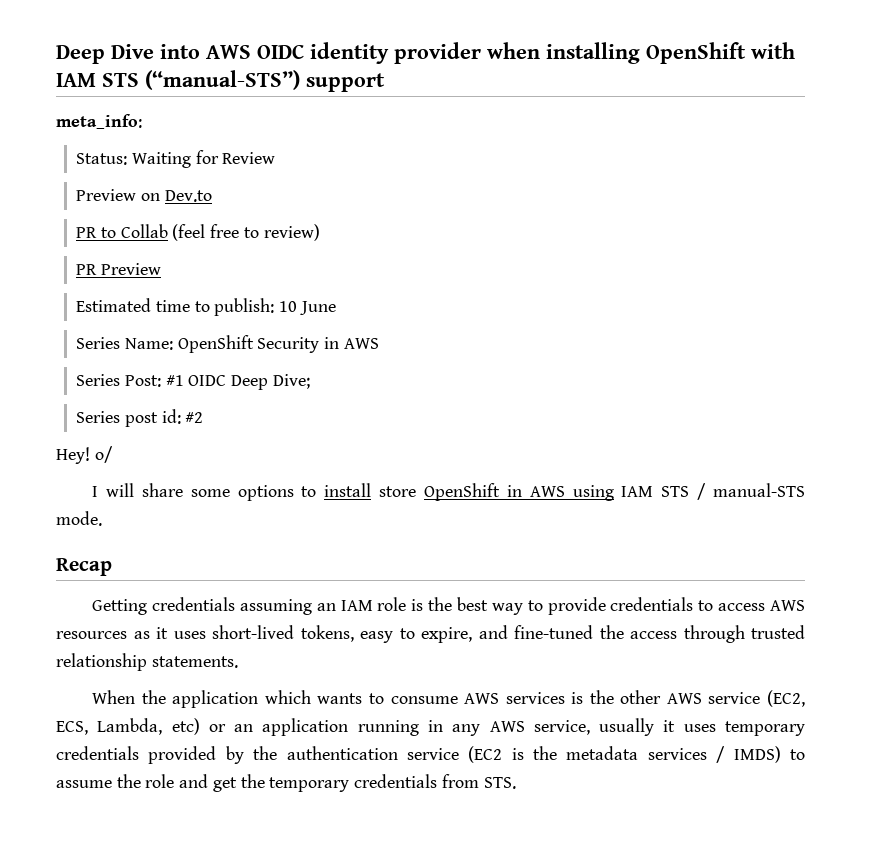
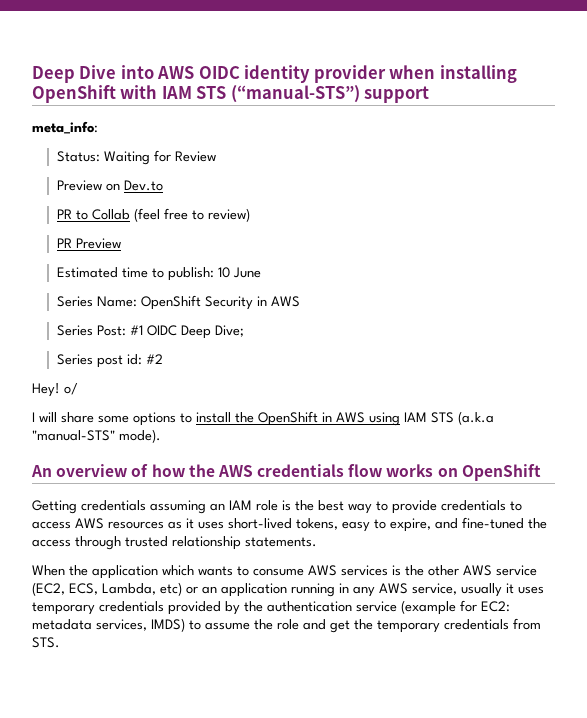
- I will share some options to install store OpenShift in AWS using IAM STS / manual-STS mode.
- Recap
+ I will share some options to install the OpenShift in AWS using IAM STS (a.k.a "manual-STS" mode).
+ An overview of how the AWS credentials flow works on OpenShift
- When the application which wants to consume AWS services is the other AWS service (EC2, ECS, Lambda, etc) or an application running in any AWS service, usually it uses temporary credentials provided by the authentication service (EC2 is the metadata services / IMDS) to assume the role and get the temporary credentials from STS.
+ When the application which wants to consume AWS services is the other AWS service (EC2, ECS, Lambda, etc) or an application running in any AWS service, usually it uses temporary credentials provided by the authentication service (example for EC2: metadata services, IMDS) to assume the role and get the temporary credentials from STS.

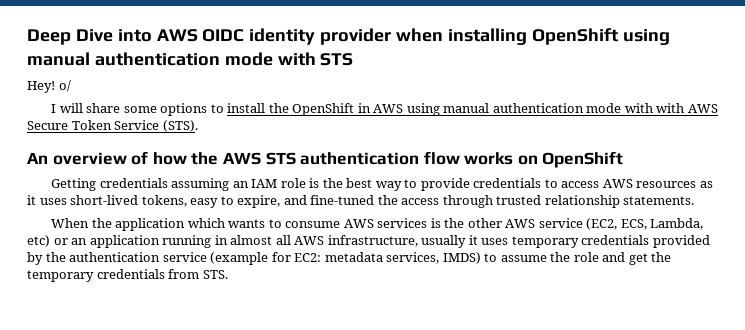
- Deep Dive into AWS OIDC identity provider when installing OpenShift with IAM STS (“manual-STS”) support
- meta_info:
- Status: Waiting for Review
- Preview on Dev.to
- PR to Collab (feel free to review)
- PR Preview
- Estimated time to publish: 10 June
- Series Name: OpenShift Security in AWS
- Series Post: #1 OIDC Deep Dive;
- Series post id: #2
+ Deep Dive into AWS OIDC identity provider when installing OpenShift using manual authentication mode with STS
- I will share some options to install the OpenShift in AWS using IAM STS (a.k.a "manual-STS" mode).
+ I will share some options to install the OpenShift in AWS using manual authentication mode with with AWS Secure Token Service (STS).
- An overview of how the AWS credentials flow works on OpenShift
+ An overview of how the AWS STS authentication flow works on OpenShift
- When the application which wants to consume AWS services is the other AWS service (EC2, ECS, Lambda, etc) or an application running in any AWS service, usually it uses temporary credentials provided by the authentication service (example for EC2: metadata services, IMDS) to assume the role and get the temporary credentials from STS.
+ When the application which wants to consume AWS services is the other AWS service (EC2, ECS, Lambda, etc) or an application running in almost all AWS infrastructure, usually it uses temporary credentials provided by the authentication service (example for EC2: metadata services, IMDS) to assume the role and get the temporary credentials from STS.

